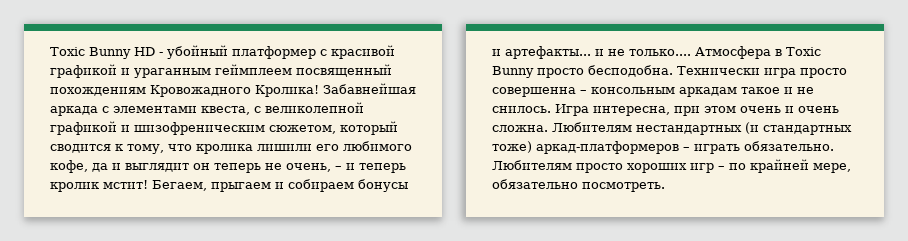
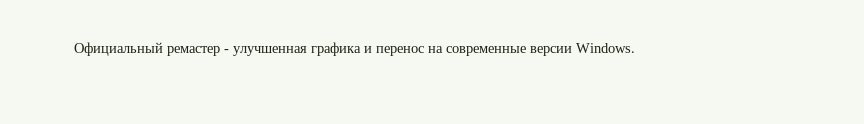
- Toxic Bunny HD - убойный платформер с красивой графикой и ураганным геймплеем посвященный похождениям Кровожадного Кролика! Забавнейшая аркада с элементами квеста, с великолепной графикой и шизофреническим сюжетом, который сводится к тому, что кролика лишили его любимого кофе, да и выглядит он теперь не очень, – и теперь кролик мстит! Бегаем, прыгаем и собираем бонусы и артефакты... и не только.... Атмосфера в Toxic Bunny просто бесподобна. Технически игра просто совершенна – консольным аркадам такое и не снилось. Игра интересна, при этом очень и очень сложна. Любителям нестандартных (и стандартных тоже) аркад-платформеров – играть обязательно. Любителям просто хороших игр – по крайней мере, обязательно посмотреть.
+ Официальный ремастер - улучшенная графика и перенос на современные версии Windows.

